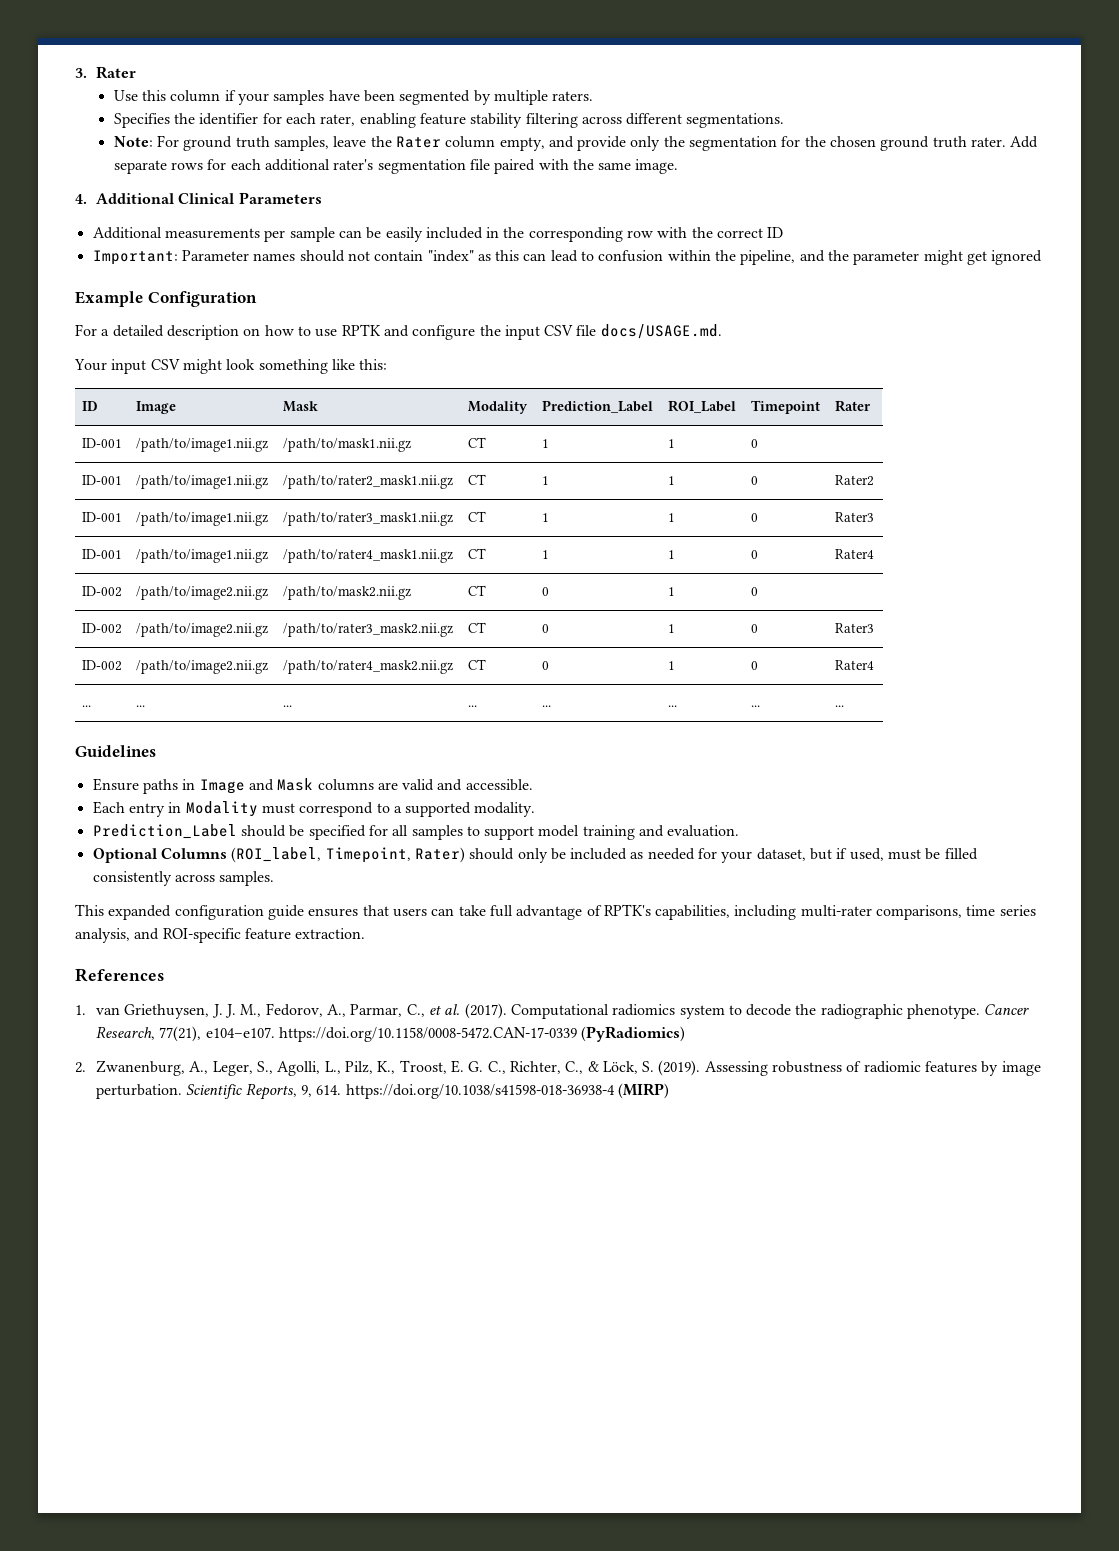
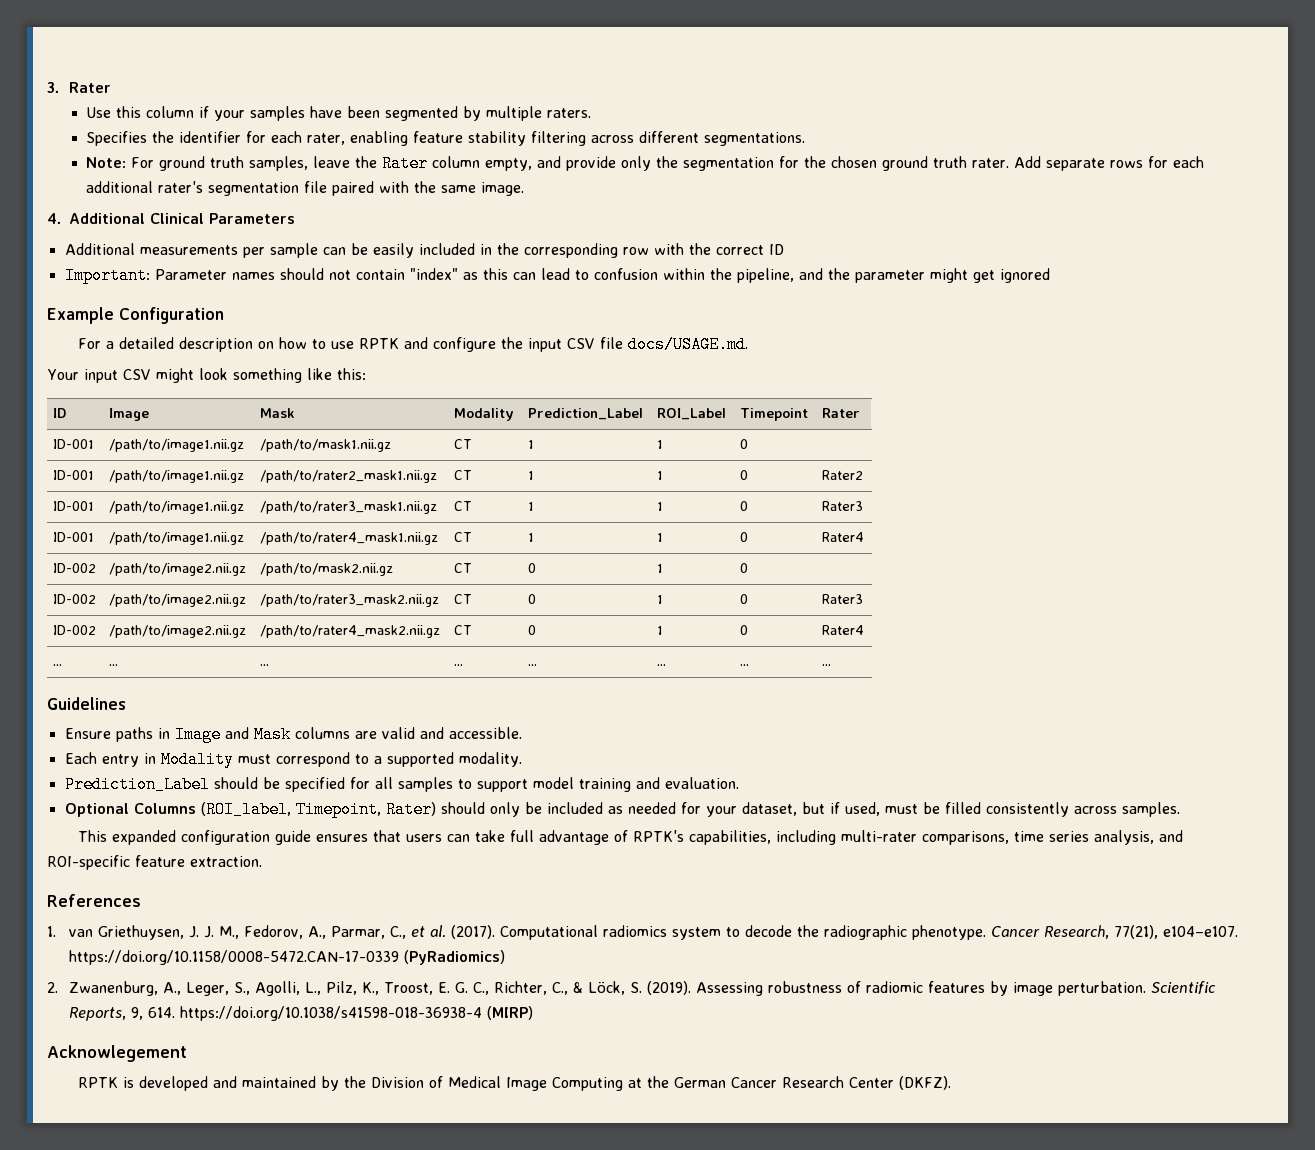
+ Acknowlegement
+ RPTK is developed and maintained by the Division of Medical Image Computing at the German Cancer Research Center (DKFZ).

